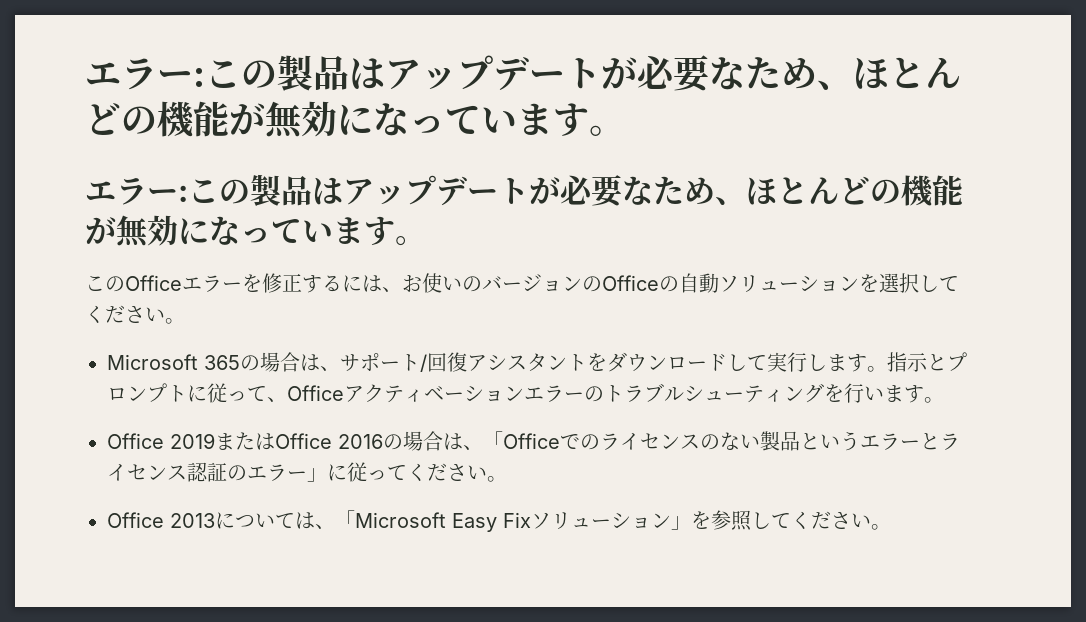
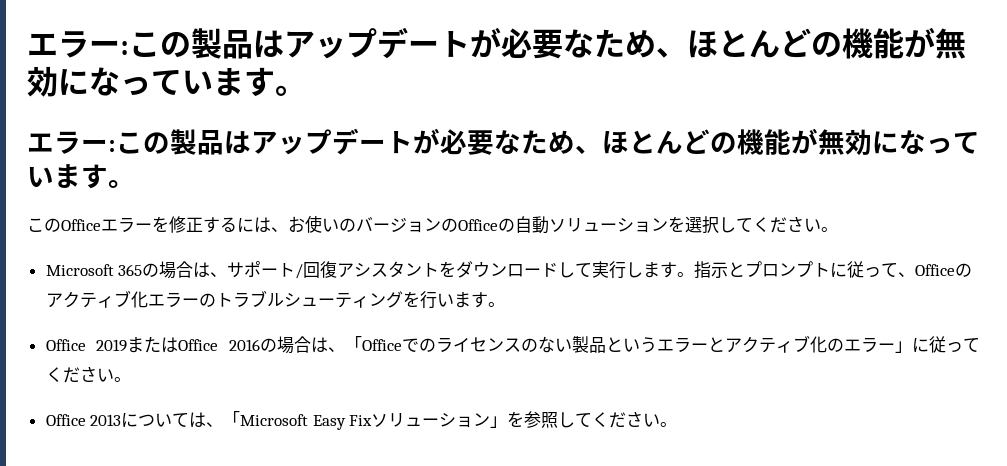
- 指示とプロンプトに従って、Officeアクティベーションエラーのトラブルシューティングを行います。
+ 指示とプロンプトに従って、Officeのアクティブ化エラーのトラブルシューティングを行います。
- Office 2019またはOffice 2016の場合は、「Officeでのライセンスのない製品というエラーとライセンス認証のエラー」に従ってください。
+ Office 2019またはOffice 2016の場合は、「Officeでのライセンスのない製品というエラーとアクティブ化のエラー」に従ってください。

